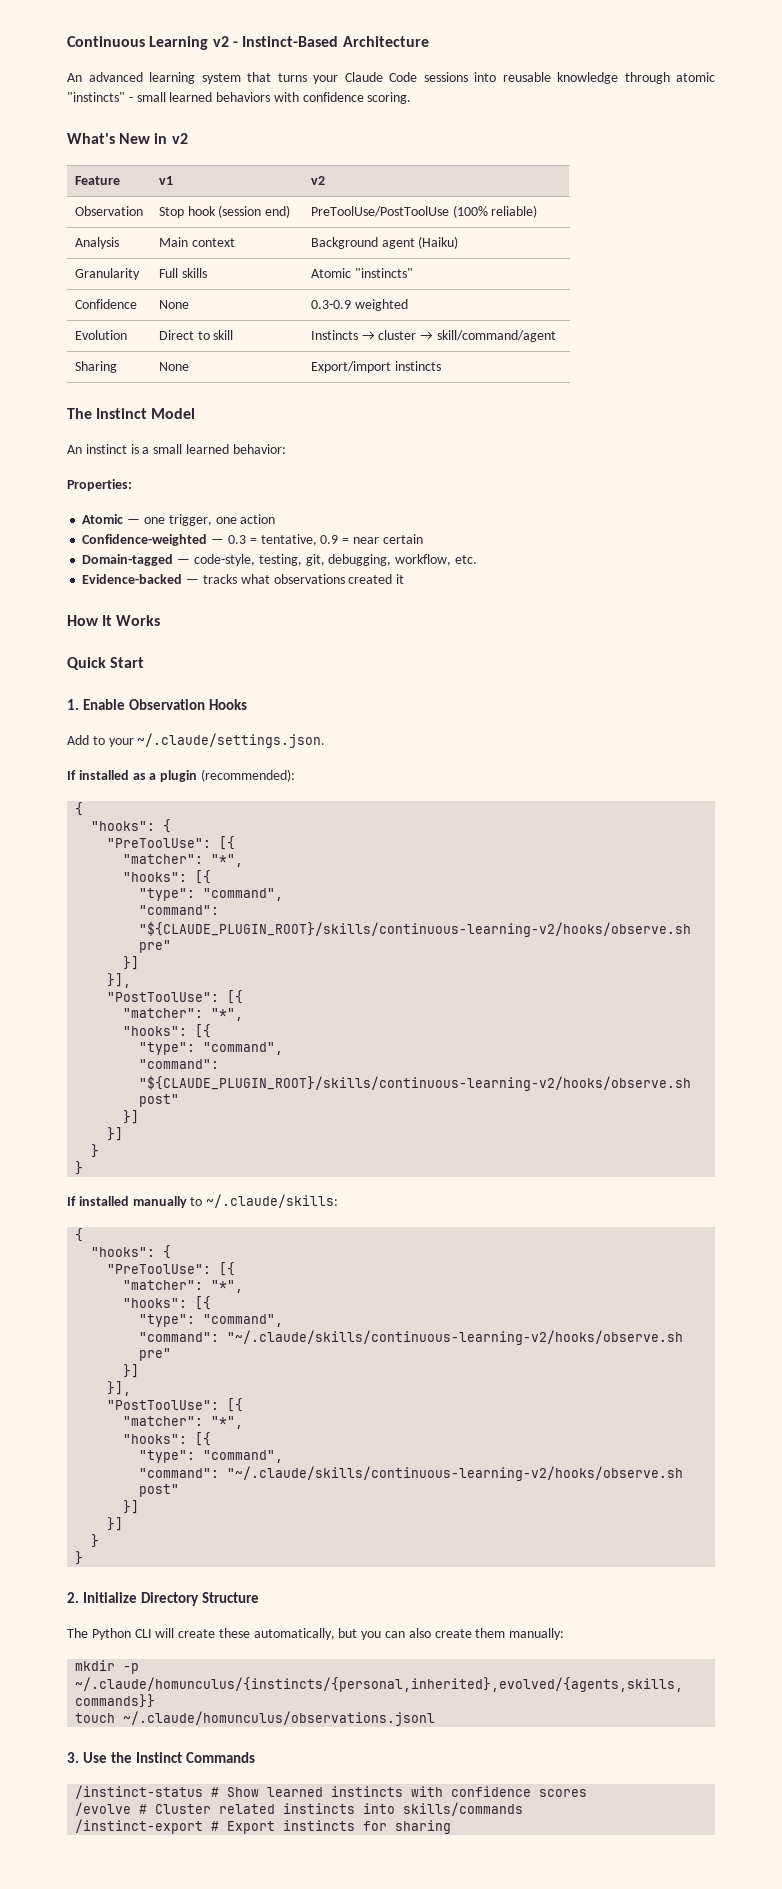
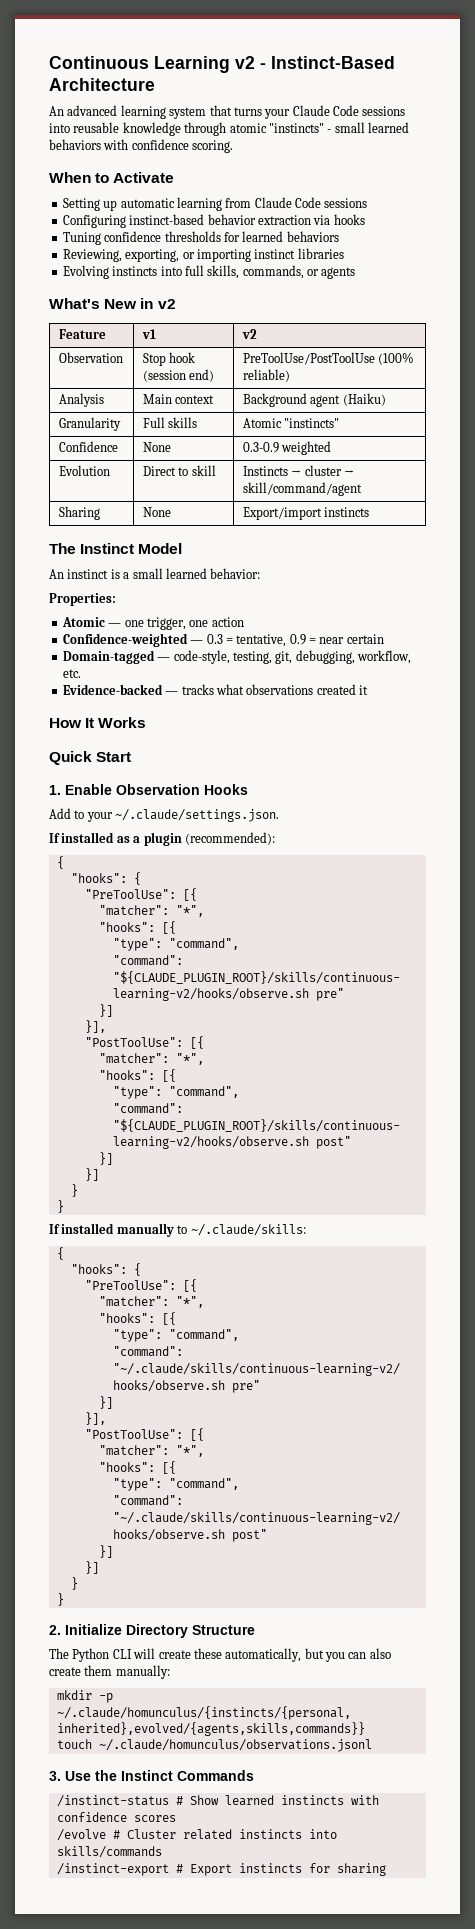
+ When to Activate
+ Setting up automatic learning from Claude Code sessions
+ Configuring instinct-based behavior extraction via hooks
+ Tuning confidence thresholds for learned behaviors
+ Reviewing, exporting, or importing instinct libraries
+ Evolving instincts into full skills, commands, or agents

